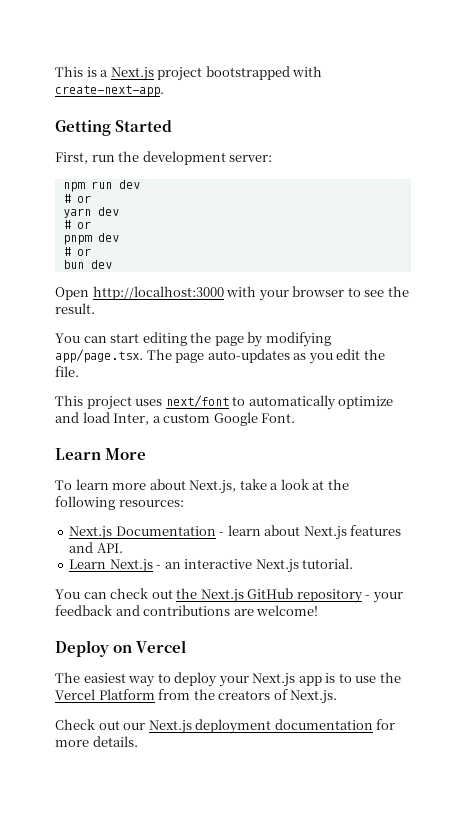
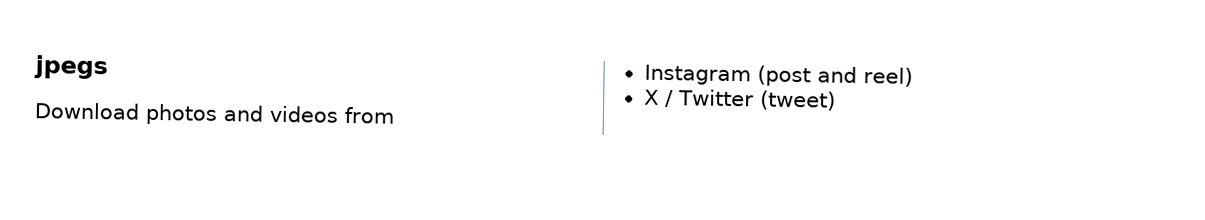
- This is a Next.js project bootstrapped with create-next-app.
- Getting Started
- First, run the development server:
- npm run dev
- # or
- yarn dev
- # or
- pnpm dev
- # or
- bun dev
- Open http://localhost:3000 with your browser to see the result.
- You can start editing the page by modifying app/page.tsx. The page auto-updates as you edit the file.
- This project uses next/font to automatically optimize and load Inter, a custom Google Font.
- Learn More
- To learn more about Next.js, take a look at the following resources:
- Next.js Documentation - learn about Next.js features and API.
- Learn Next.js - an interactive Next.js tutorial.
- You can check out the Next.js GitHub repository - your feedback and contributions are welcome!
- Deploy on Vercel
- The easiest way to deploy your Next.js app is to use the Vercel Platform from the creators of Next.js.
- Check out our Next.js deployment documentation for more details.
+ jpegs
+ Download photos and videos from
+ Instagram (post and reel)
+ X / Twitter (tweet)

